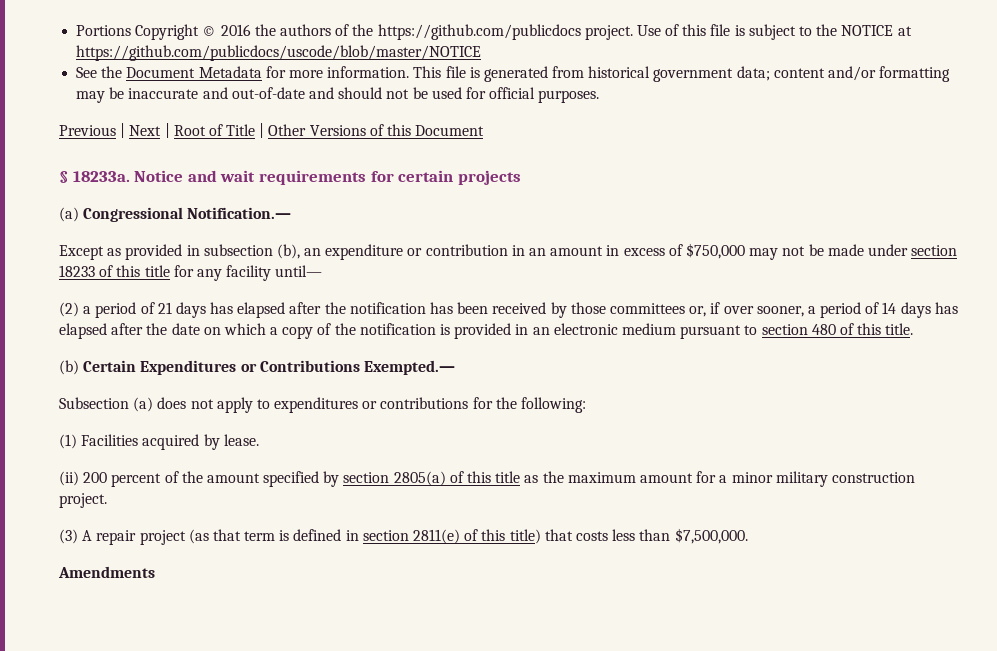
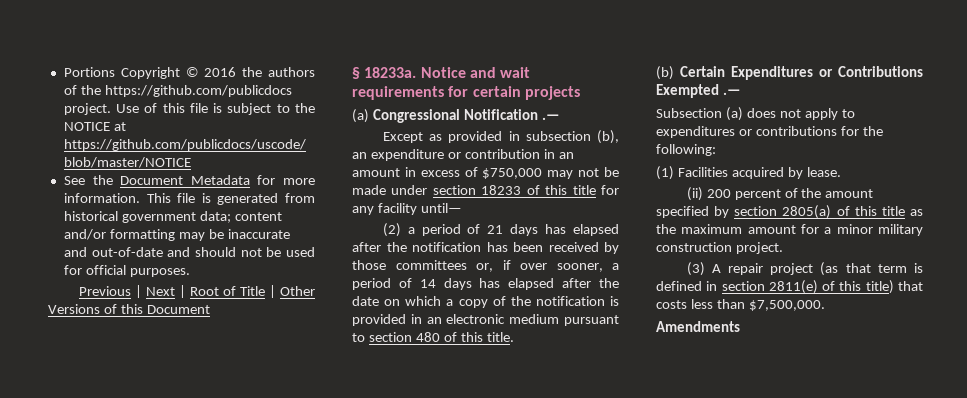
- (a) Congressional Notification.—
+ (a) Congressional Notification .—
- (b) Certain Expenditures or Contributions Exempted.—
+ (b) Certain Expenditures or Contributions Exempted .—

